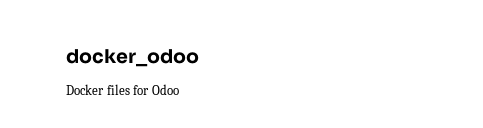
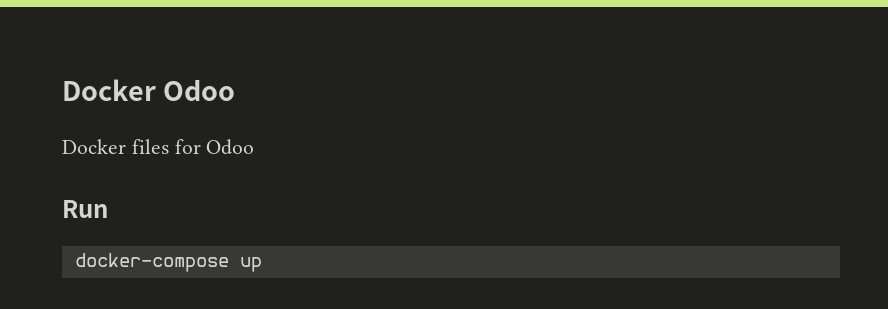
- docker_odoo
+ Docker Odoo
+ Run
+ docker-compose up

